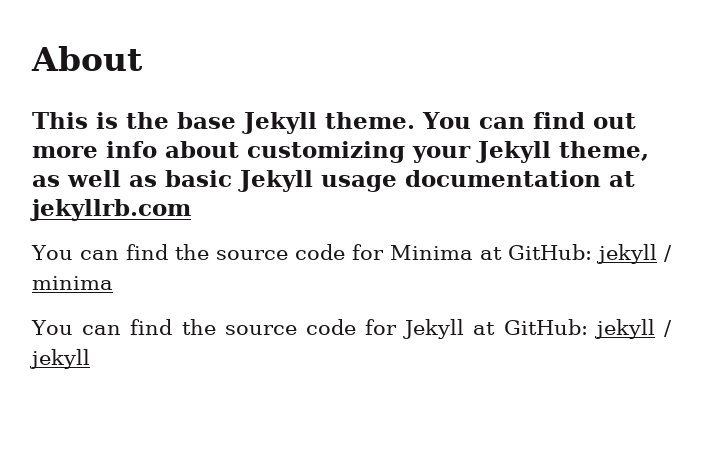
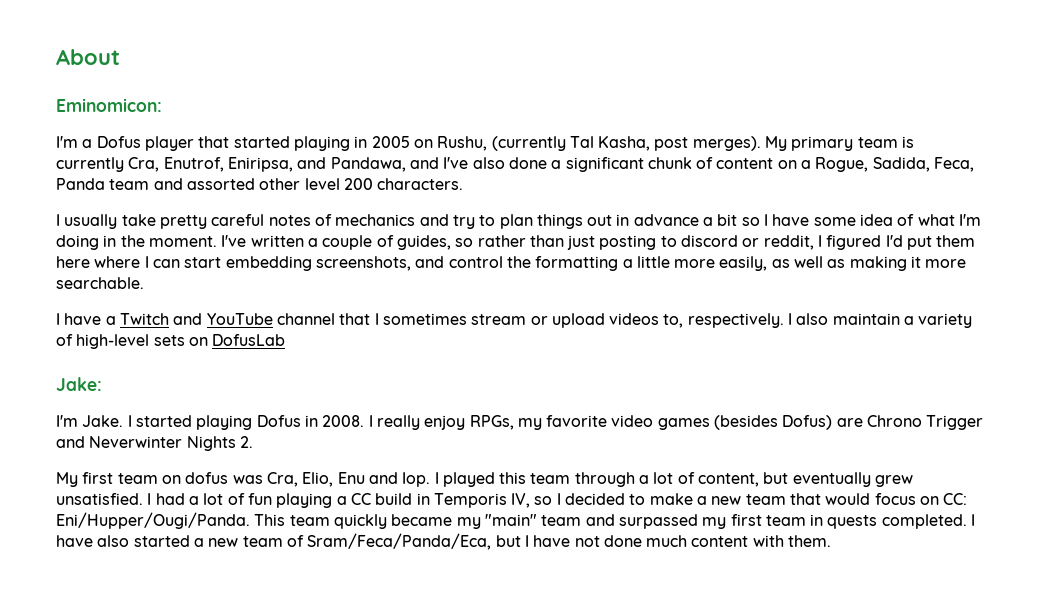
- This is the base Jekyll theme. You can find out more info about customizing your Jekyll theme, as well as basic Jekyll usage documentation at jekyllrb.com
- You can find the source code for Minima at GitHub: jekyll / minima
- You can find the source code for Jekyll at GitHub: jekyll / jekyll
+ Eminomicon:
+ I'm a Dofus player that started playing in 2005 on Rushu, (currently Tal Kasha, post merges). My primary team is currently Cra, Enutrof, Eniripsa, and Pandawa, and I've also done a significant chunk of content on a Rogue, Sadida, Feca, Panda team and assorted other level 200 characters.
+ I usually take pretty careful notes of mechanics and try to plan things out in advance a bit so I have some idea of what I'm doing in the moment. I've written a couple of guides, so rather than just posting to discord or reddit, I figured I'd put them here where I can start embedding screenshots, and control the formatting a little more easily, as well as making it more searchable.
+ I have a Twitch and YouTube channel that I sometimes stream or upload videos to, respectively. I also maintain a variety of high-level sets on DofusLab
+ Jake:
+ I'm Jake. I started playing Dofus in 2008. I really enjoy RPGs, my favorite video games (besides Dofus) are Chrono Trigger and Neverwinter Nights 2.
+ My first team on dofus was Cra, Elio, Enu and Iop. I played this team through a lot of content, but eventually grew unsatisfied. I had a lot of fun playing a CC build in Temporis IV, so I decided to make a new team that would focus on CC: Eni/Hupper/Ougi/Panda. This team quickly became my "main" team and surpassed my first team in quests completed. I have also started a new team of Sram/Feca/Panda/Eca, but I have not done much content with them.

